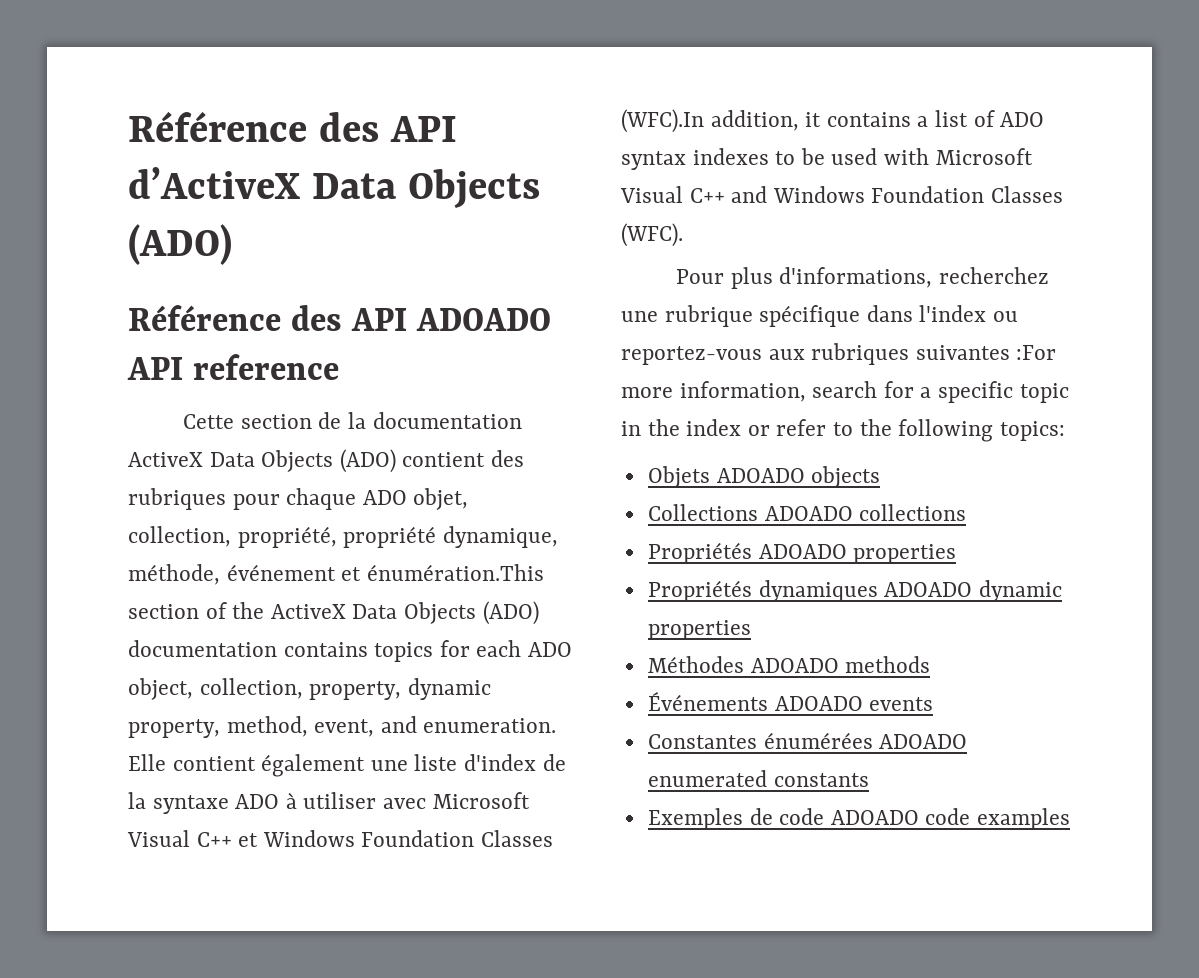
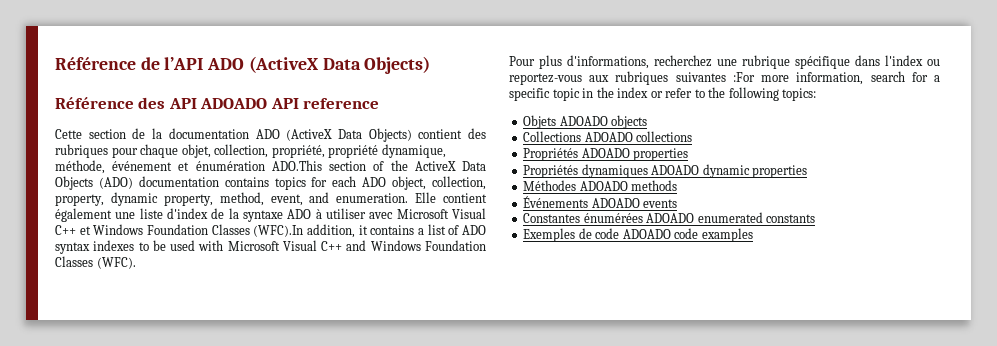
- Référence des API d’ActiveX Data Objects (ADO)
+ Référence de l’API ADO (ActiveX Data Objects)
- Cette section de la documentation ActiveX Data Objects (ADO) contient des rubriques pour chaque ADO objet, collection, propriété, propriété dynamique, méthode, événement et énumération.This section of the ActiveX Data Objects (ADO) documentation contains topics for each ADO object, collection, property, dynamic property, method, event, and enumeration.
+ Cette section de la documentation ADO (ActiveX Data Objects) contient des rubriques pour chaque objet, collection, propriété, propriété dynamique, méthode, événement et énumération ADO.This section of the ActiveX Data Objects (ADO) documentation contains topics for each ADO object, collection, property, dynamic property, method, event, and enumeration.

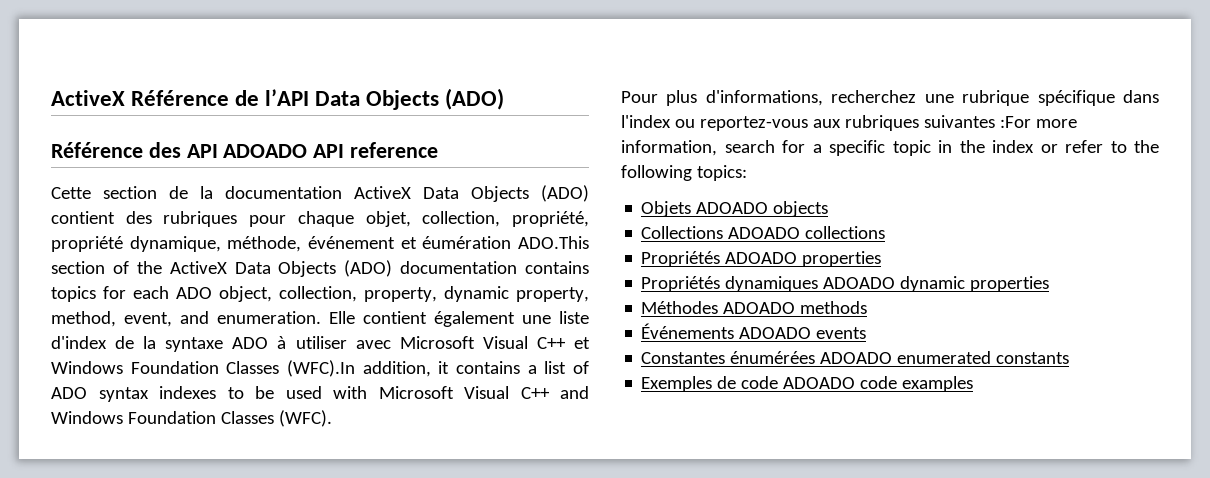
- Référence de l’API ADO (ActiveX Data Objects)
+ ActiveX Référence de l’API Data Objects (ADO)
- Cette section de la documentation ADO (ActiveX Data Objects) contient des rubriques pour chaque objet, collection, propriété, propriété dynamique, méthode, événement et énumération ADO.This section of the ActiveX Data Objects (ADO) documentation contains topics for each ADO object, collection, property, dynamic property, method, event, and enumeration.
+ Cette section de la documentation ActiveX Data Objects (ADO) contient des rubriques pour chaque objet, collection, propriété, propriété dynamique, méthode, événement et éumération ADO.This section of the ActiveX Data Objects (ADO) documentation contains topics for each ADO object, collection, property, dynamic property, method, event, and enumeration.

